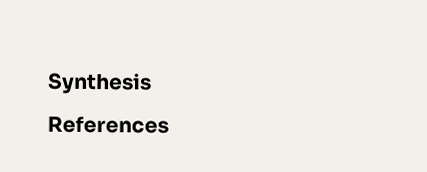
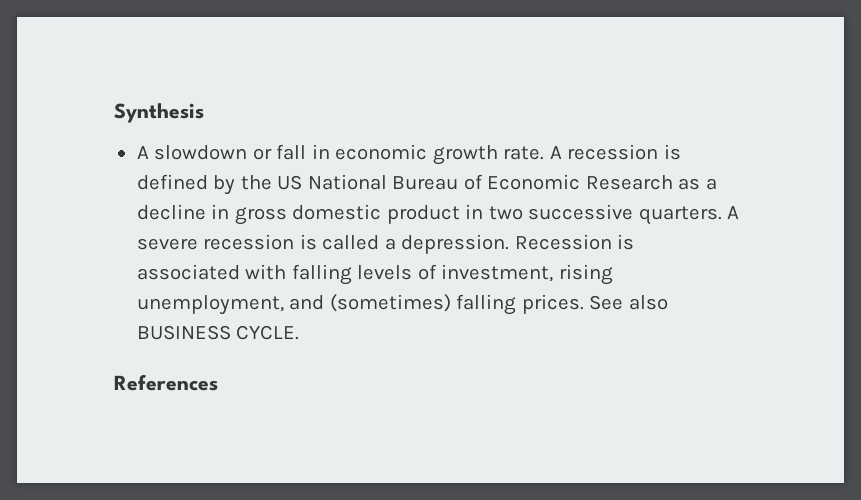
+ A slowdown or fall in economic growth rate. A recession is defined by the US National Bureau of Economic Research as a decline in gross domestic product in two successive quarters. A severe recession is called a depression. Recession is associated with falling levels of investment, rising unemployment, and (sometimes) falling prices. See also BUSINESS CYCLE.

